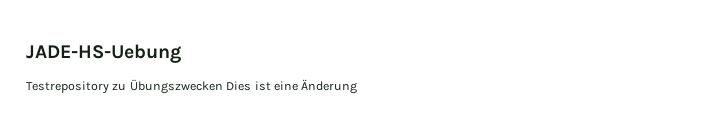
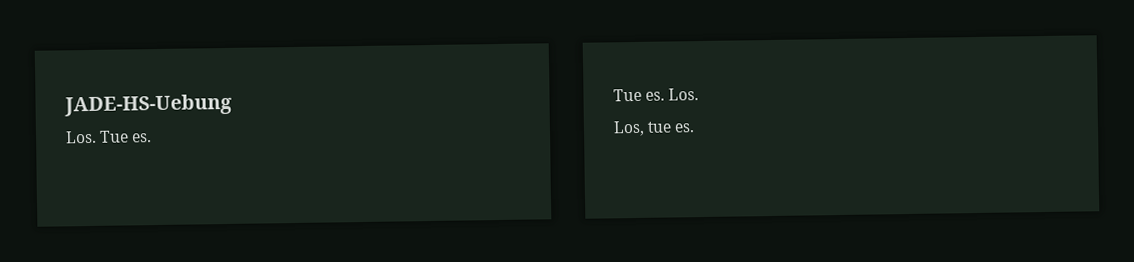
- Testrepository zu Übungszwecken Dies ist eine Änderung
+ Los. Tue es.
+ Tue es. Los.
+ Los, tue es.

